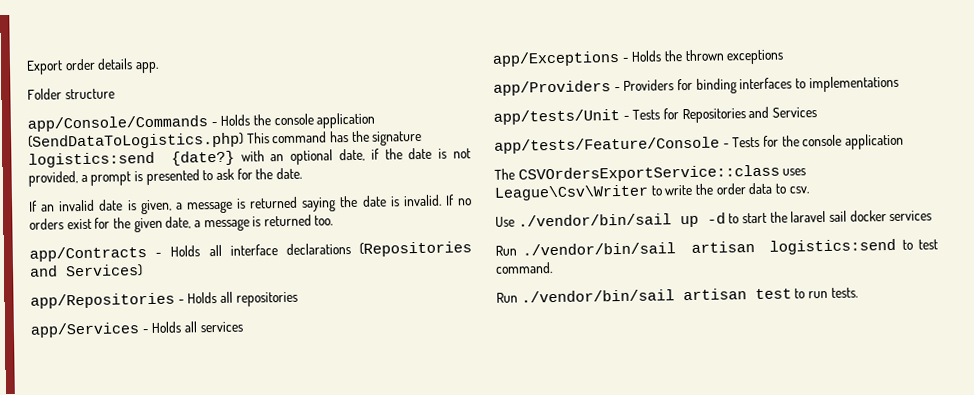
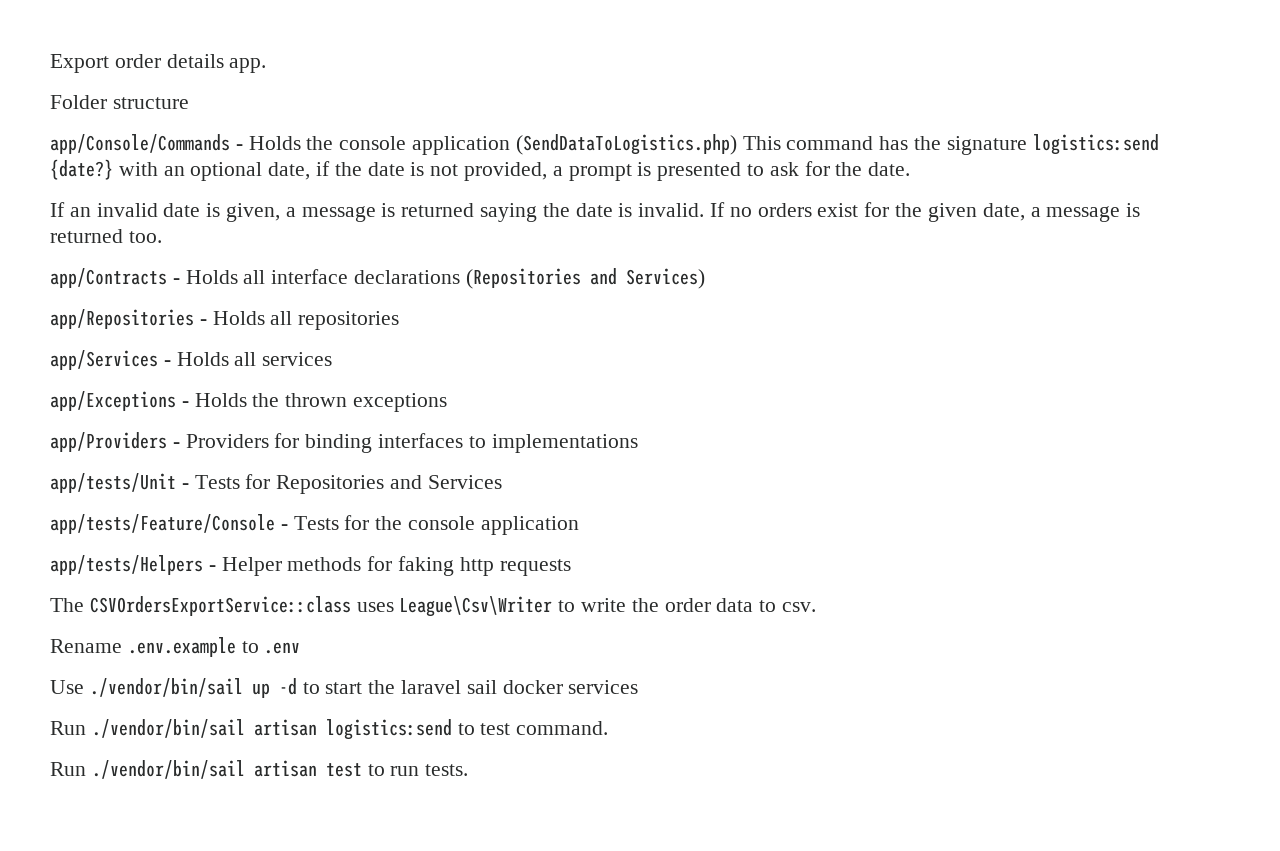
+ app/tests/Helpers - Helper methods for faking http requests
+ Rename .env.example to .env

